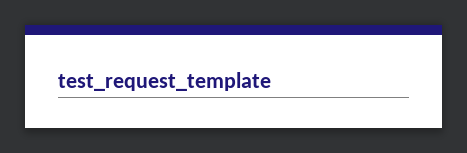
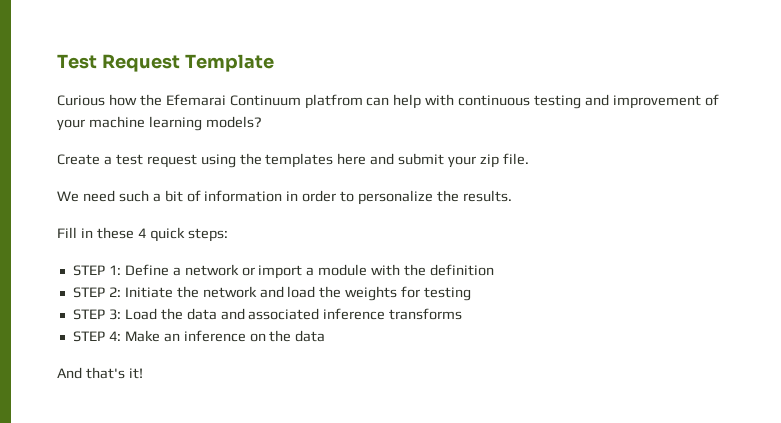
- test_request_template
+ Test Request Template
+ Curious how the Efemarai Continuum platfrom can help with continuous testing and improvement of your machine learning models?
+ Create a test request using the templates here and submit your zip file.
+ We need such a bit of information in order to personalize the results.
+ Fill in these 4 quick steps:
+ STEP 1: Define a network or import a module with the definition
+ STEP 2: Initiate the network and load the weights for testing
+ STEP 3: Load the data and associated inference transforms
+ STEP 4: Make an inference on the data
+ And that's it!

